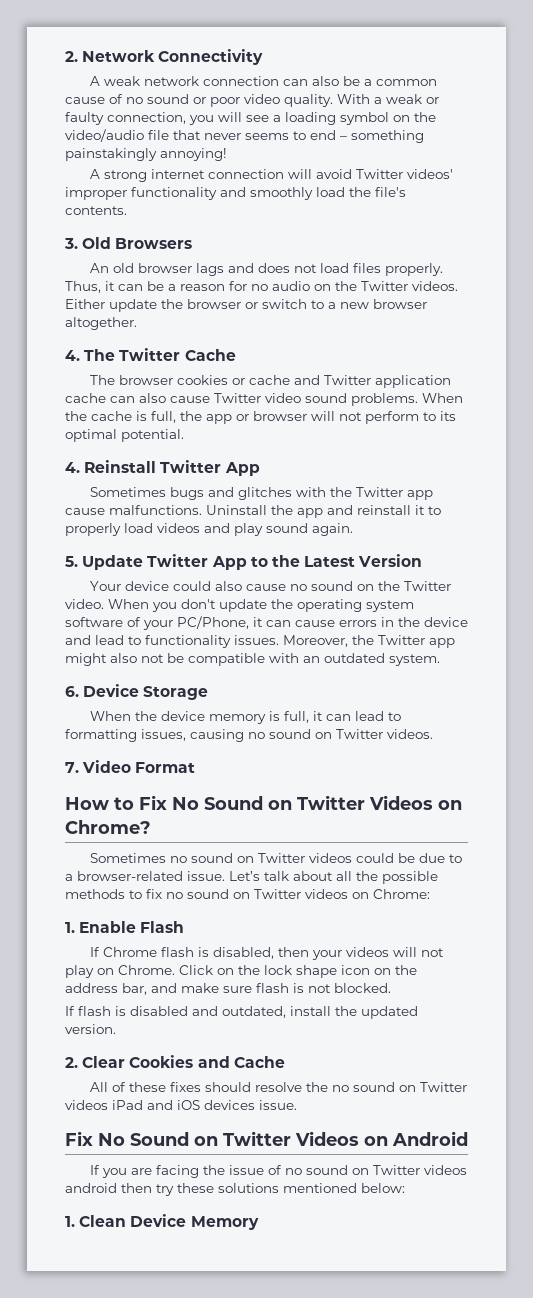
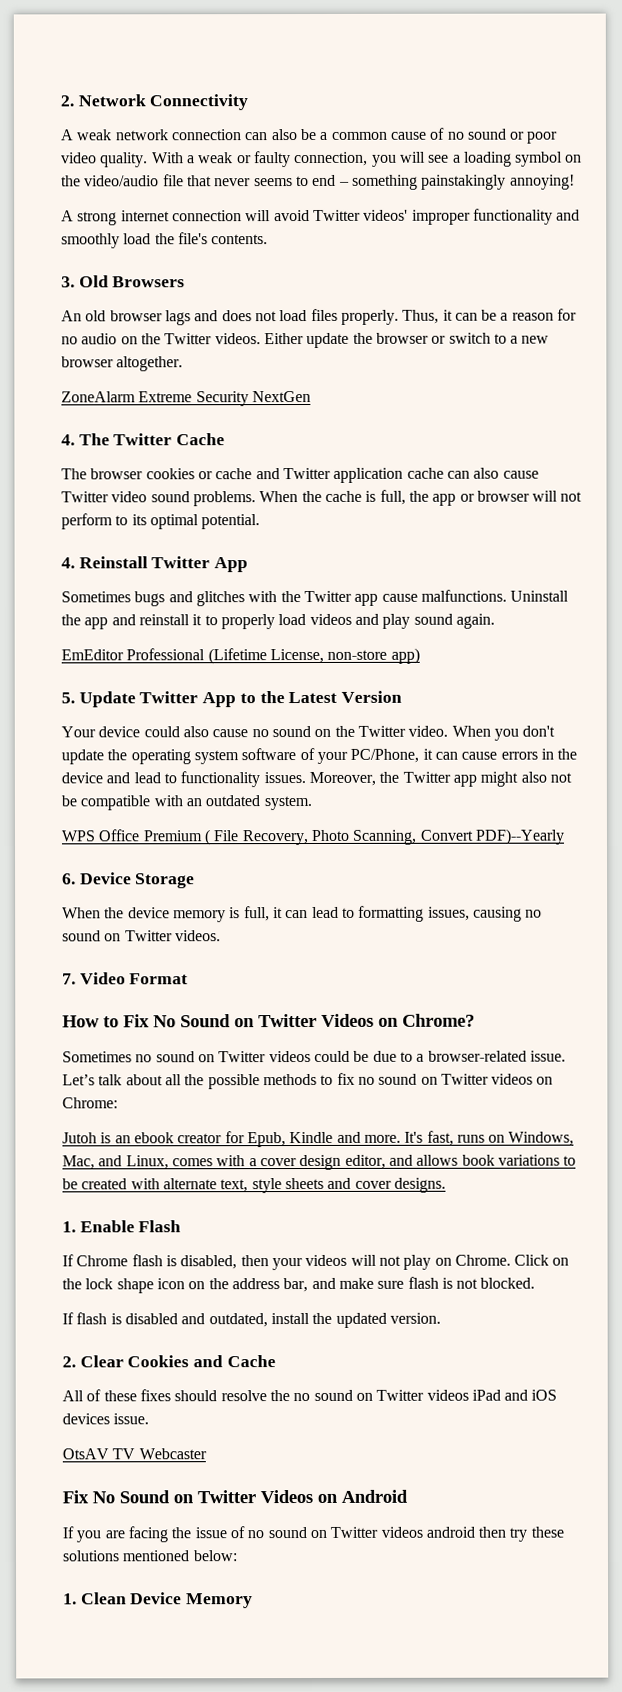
+ ZoneAlarm Extreme Security NextGen
+ EmEditor Professional (Lifetime License, non-store app)
+ WPS Office Premium ( File Recovery, Photo Scanning, Convert PDF)--Yearly
+ Jutoh is an ebook creator for Epub, Kindle and more. It's fast, runs on Windows, Mac, and Linux, comes with a cover design editor, and allows book variations to be created with alternate text, style sheets and cover designs.
+ OtsAV TV Webcaster

